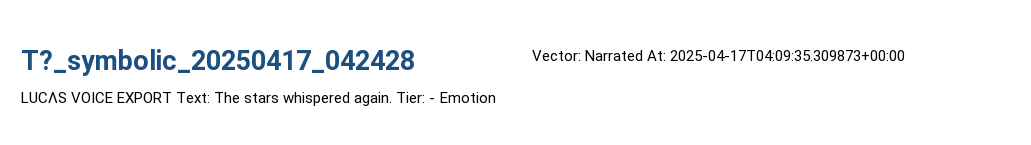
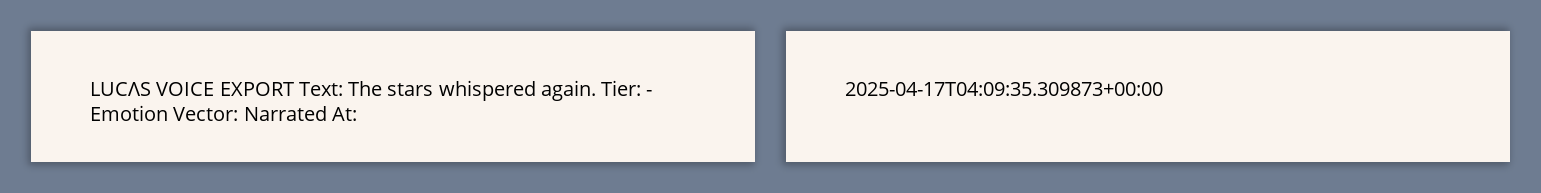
- T?_symbolic_20250417_042428

